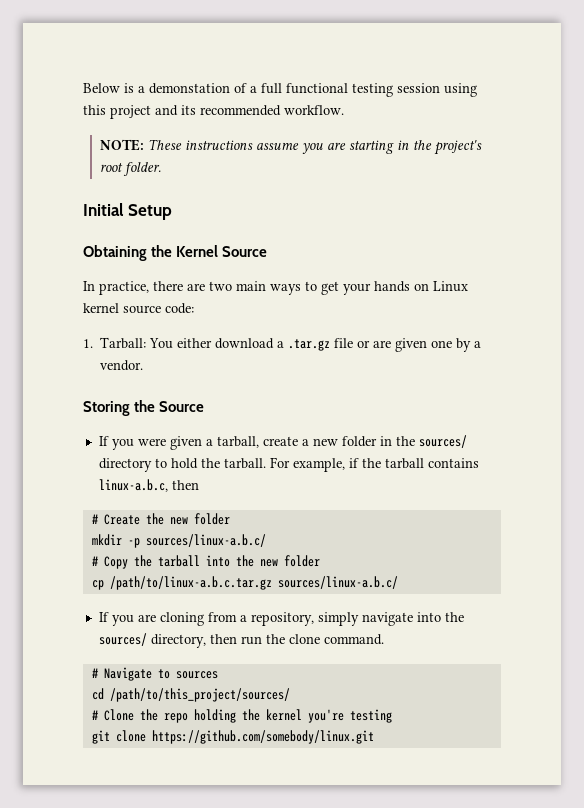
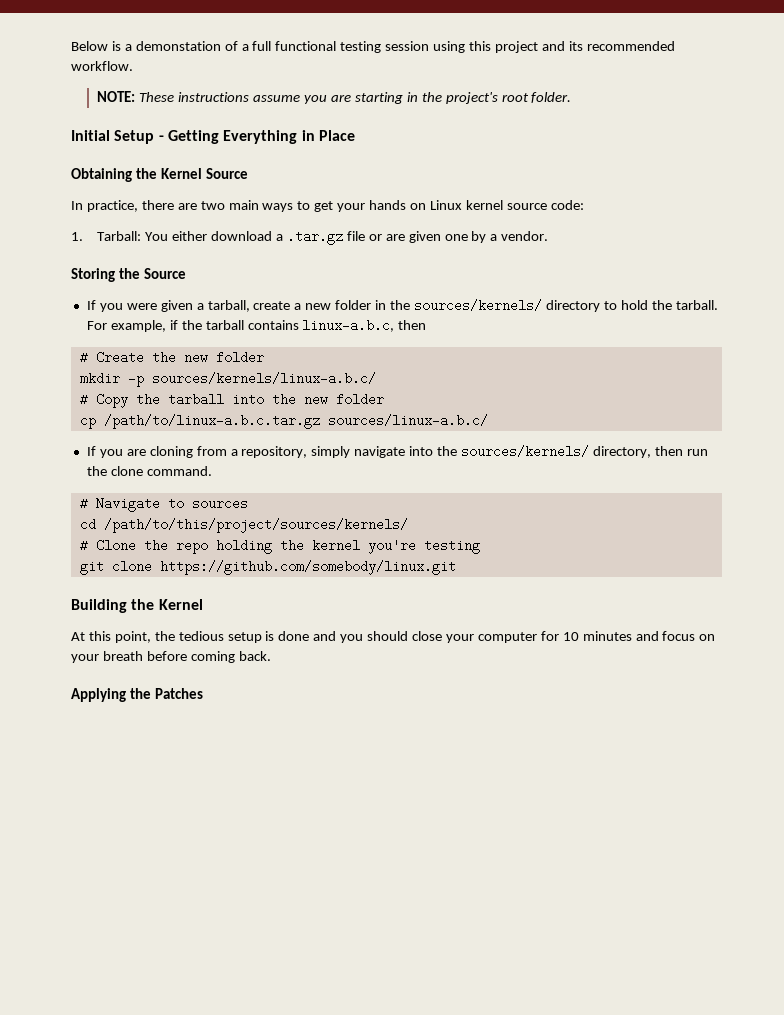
- Initial Setup
+ Initial Setup - Getting Everything in Place
- If you were given a tarball, create a new folder in the sources/ directory to hold the tarball.
+ If you were given a tarball, create a new folder in the sources/kernels/ directory to hold the tarball.
- mkdir -p sources/linux-a.b.c/
+ mkdir -p sources/kernels/linux-a.b.c/
- If you are cloning from a repository, simply navigate into the sources/ directory, then run the clone command.
+ If you are cloning from a repository, simply navigate into the sources/kernels/ directory, then run the clone command.
- cd /path/to/this_project/sources/
+ cd /path/to/this/project/sources/kernels/
+ Building the Kernel
+ At this point, the tedious setup is done and you should close your computer for 10 minutes and focus on your breath before coming back.
+ Applying the Patches

